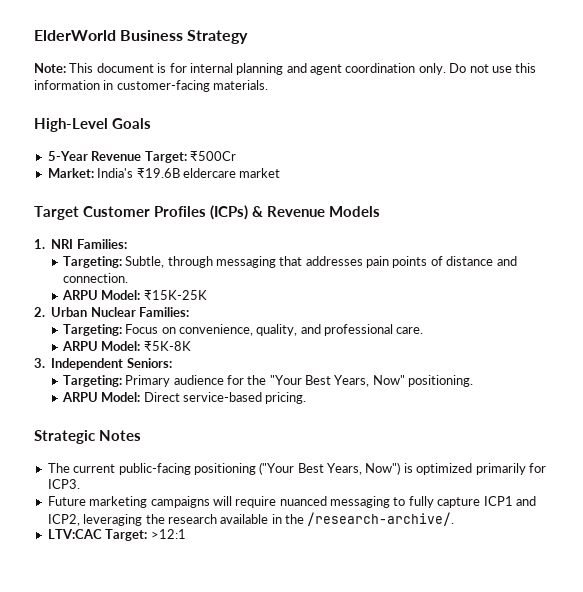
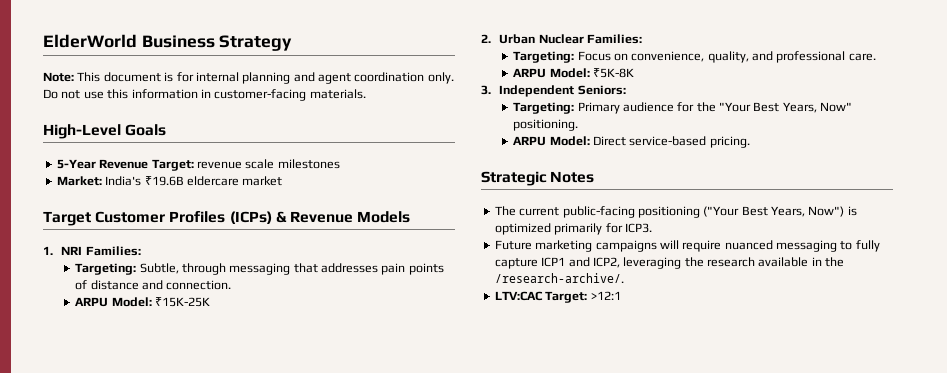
- 5-Year Revenue Target: ₹500Cr
+ 5-Year Revenue Target: revenue scale milestones

